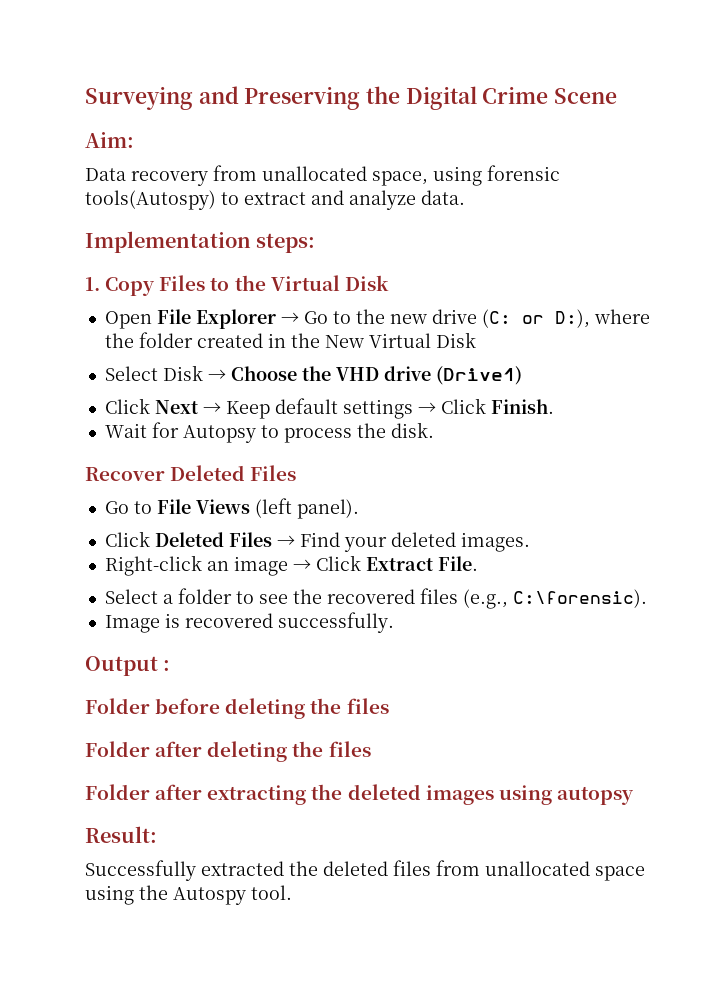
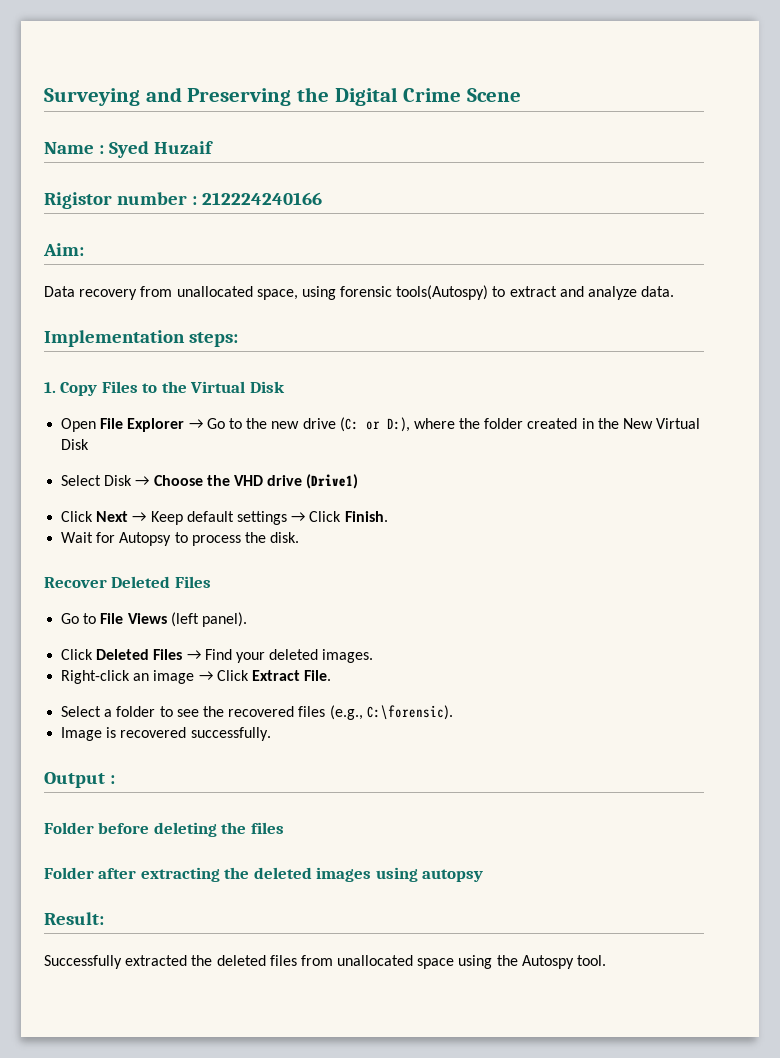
+ Name : Syed Huzaif
+ Rigistor number : 212224240166
- Folder after deleting the files

